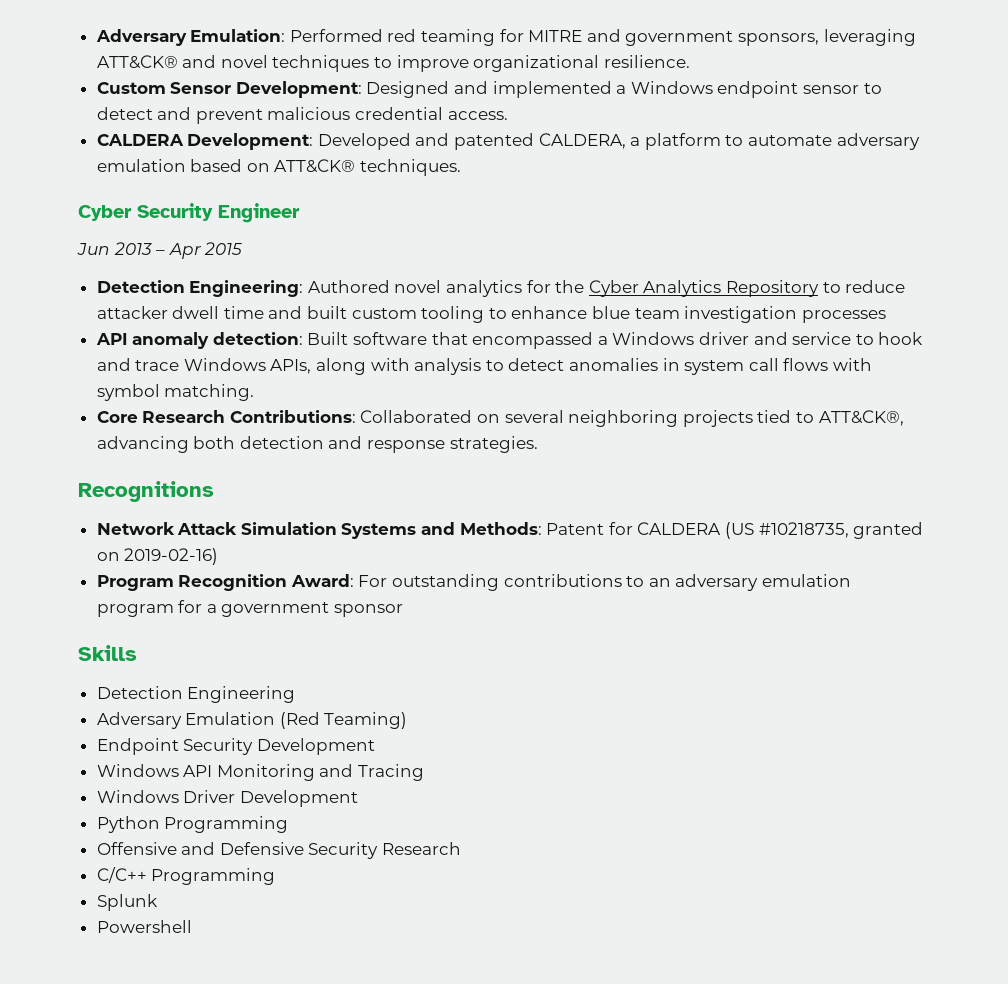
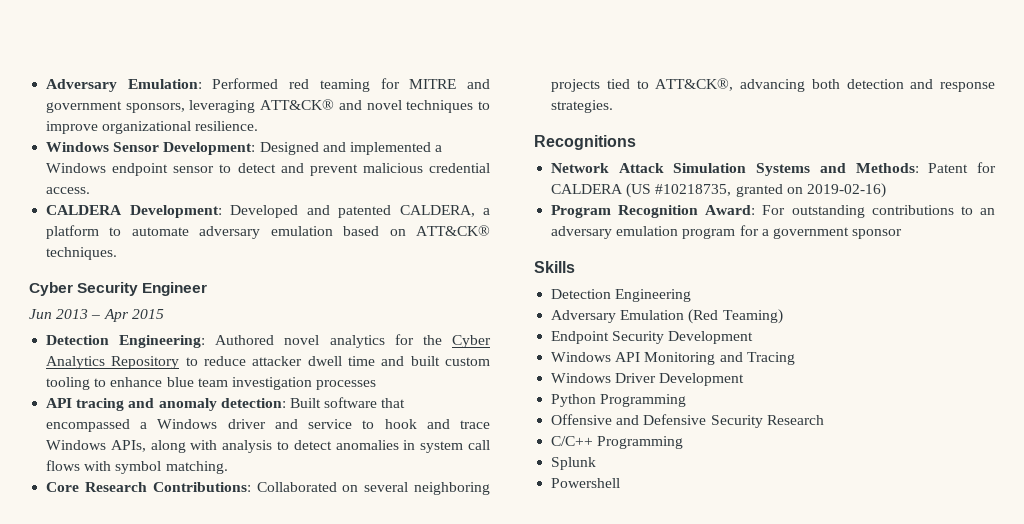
- Custom Sensor Development: Designed and implemented a Windows endpoint sensor to detect and prevent malicious credential access.
+ Windows Sensor Development: Designed and implemented a Windows endpoint sensor to detect and prevent malicious credential access.
- API anomaly detection: Built software that encompassed a Windows driver and service to hook and trace Windows APIs, along with analysis to detect anomalies in system call flows with symbol matching.
+ API tracing and anomaly detection: Built software that encompassed a Windows driver and service to hook and trace Windows APIs, along with analysis to detect anomalies in system call flows with symbol matching.

